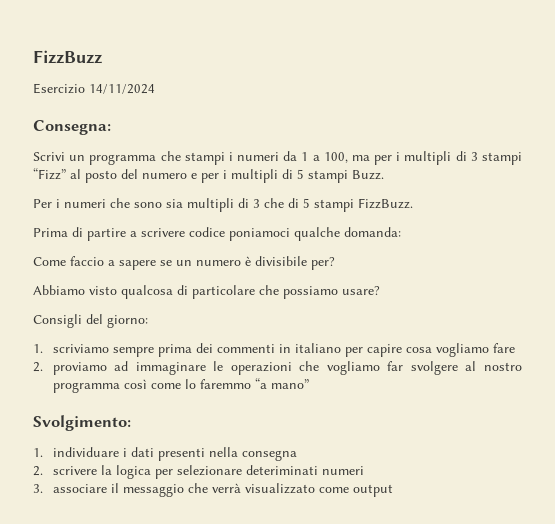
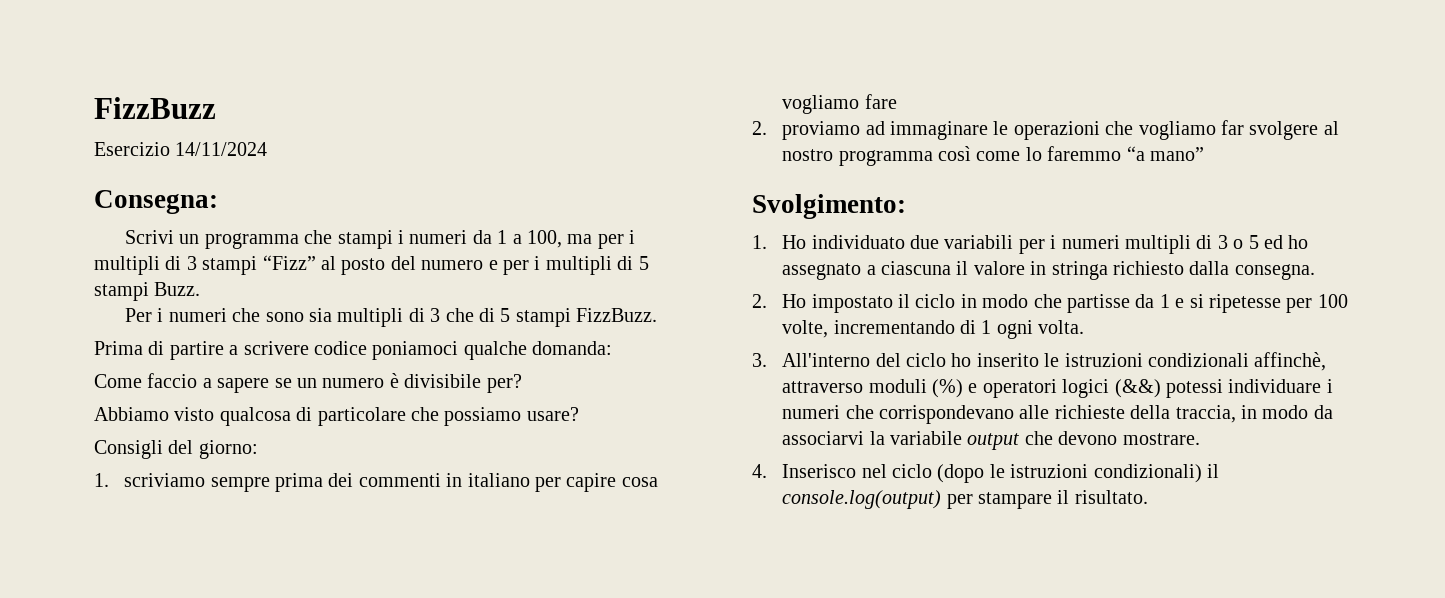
- 1. individuare i dati presenti nella consegna
- 2. scrivere la logica per selezionare deteriminati numeri
- 3. associare il messaggio che verrà visualizzato come output
+ 1. Ho individuato due variabili per i numeri multipli di 3 o 5 ed ho assegnato a ciascuna il valore in stringa richiesto dalla consegna.
+ 2. Ho impostato il ciclo in modo che partisse da 1 e si ripetesse per 100 volte, incrementando di 1 ogni volta.
+ 3. All'interno del ciclo ho inserito le istruzioni condizionali affinchè, attraverso moduli (%) e operatori logici (&&) potessi individuare i numeri che corrispondevano alle richieste della traccia, in modo da associarvi la variabile output che devono mostrare.
+ 4. Inserisco nel ciclo (dopo le istruzioni condizionali) il console.log(output) per stampare il risultato.

